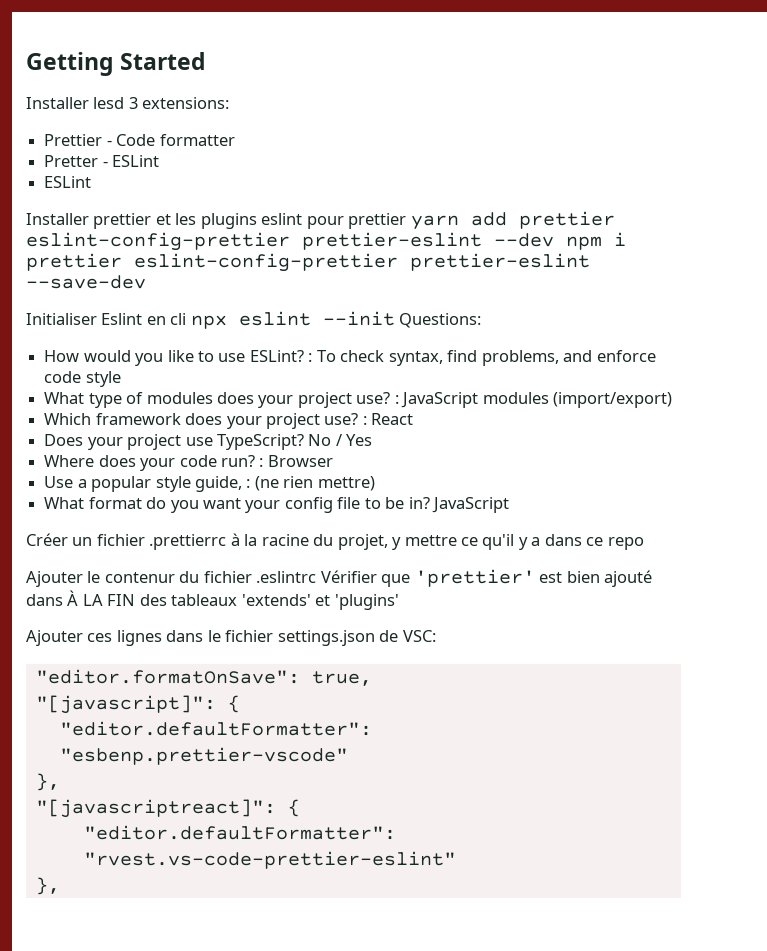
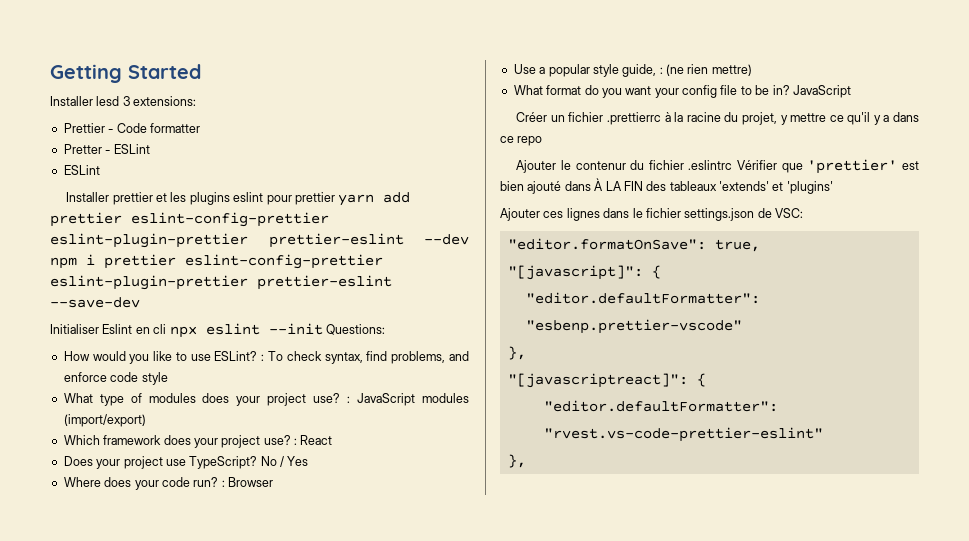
- Installer prettier et les plugins eslint pour prettier yarn add prettier eslint-config-prettier prettier-eslint --dev npm i prettier eslint-config-prettier prettier-eslint --save-dev
+ Installer prettier et les plugins eslint pour prettier yarn add prettier eslint-config-prettier eslint-plugin-prettier prettier-eslint --dev npm i prettier eslint-config-prettier eslint-plugin-prettier prettier-eslint --save-dev

